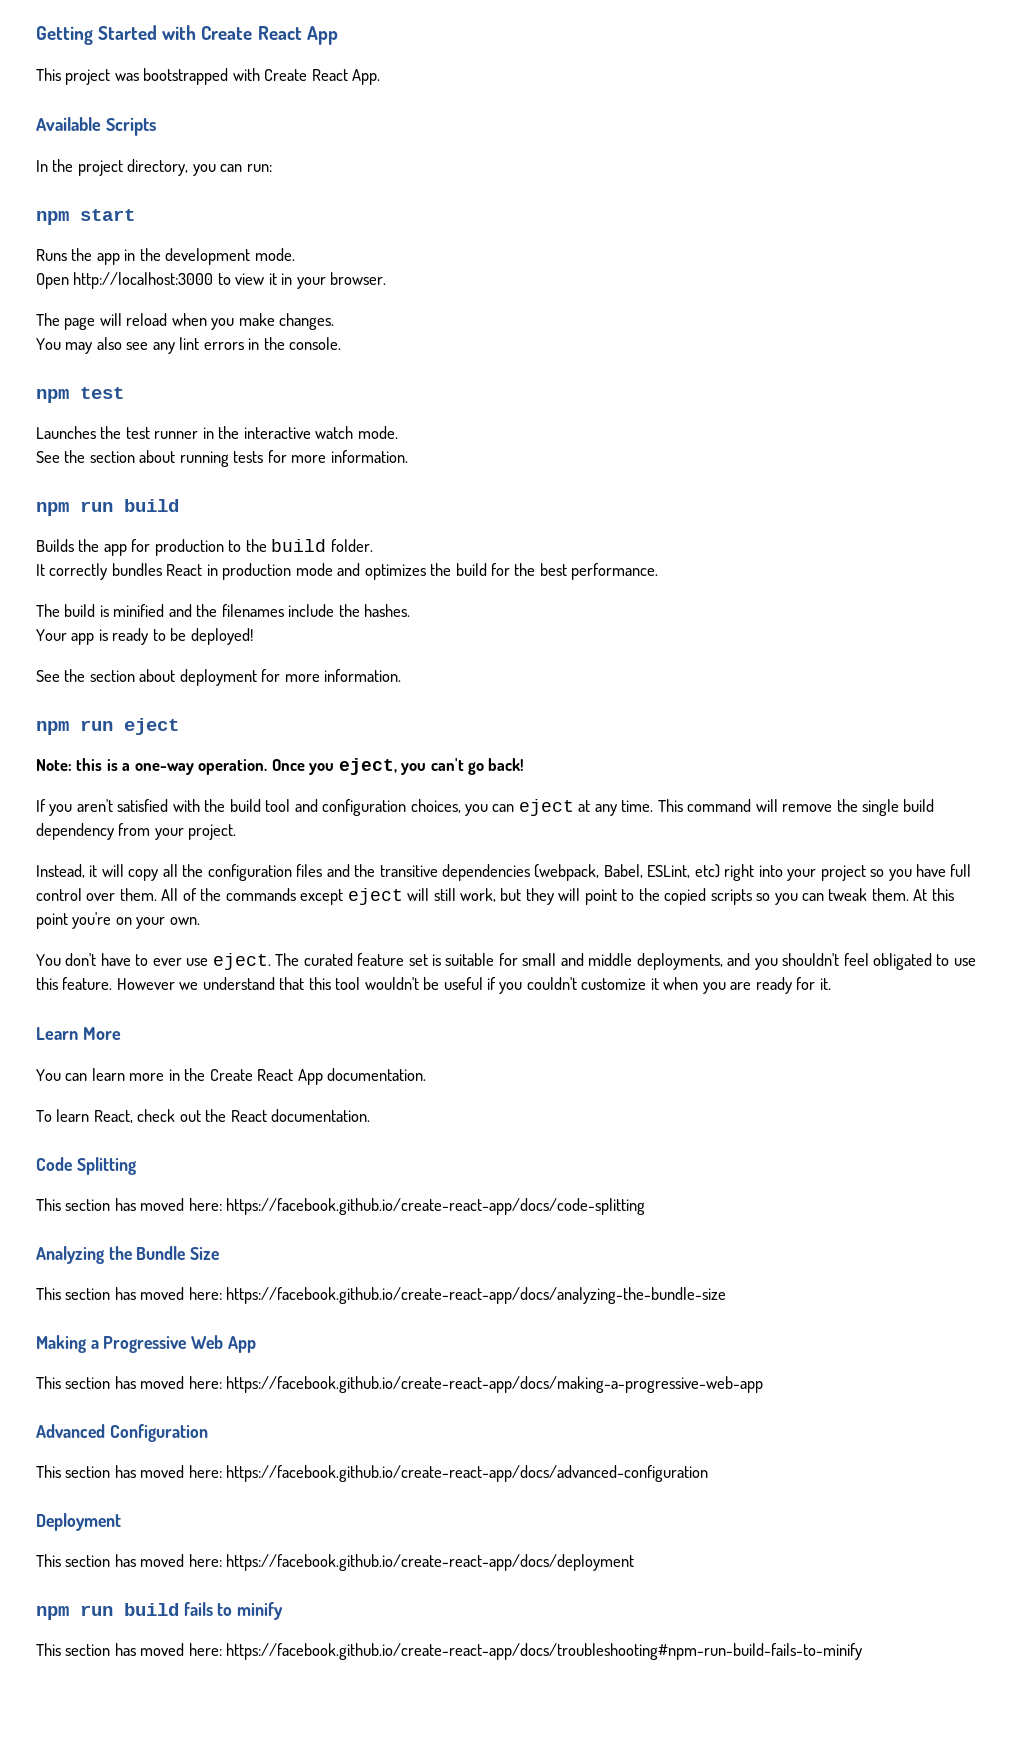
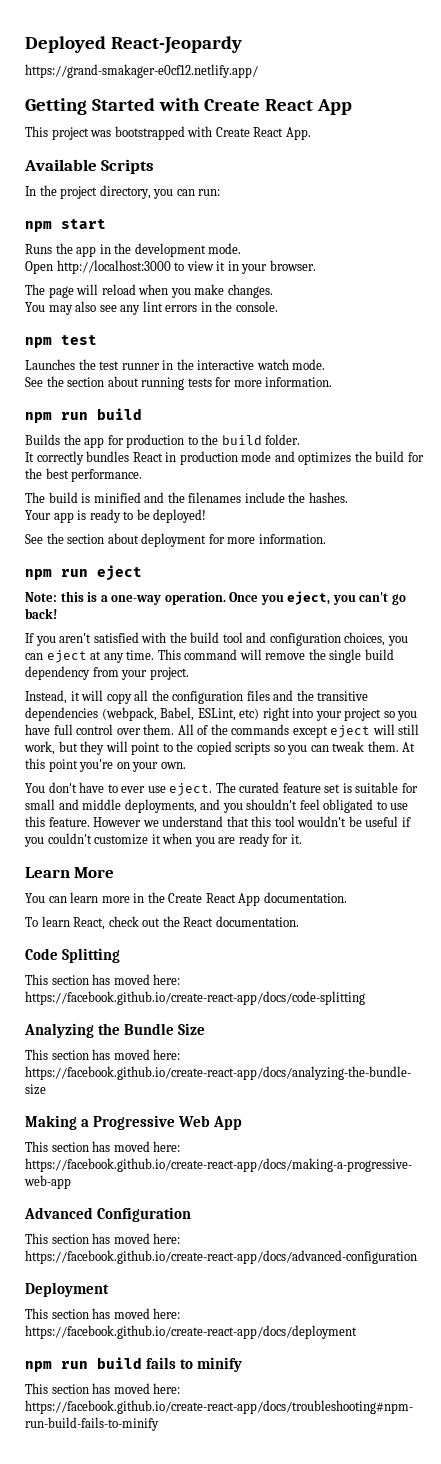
+ Deployed React-Jeopardy
+ https://grand-smakager-e0cf12.netlify.app/

